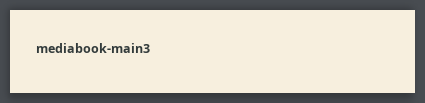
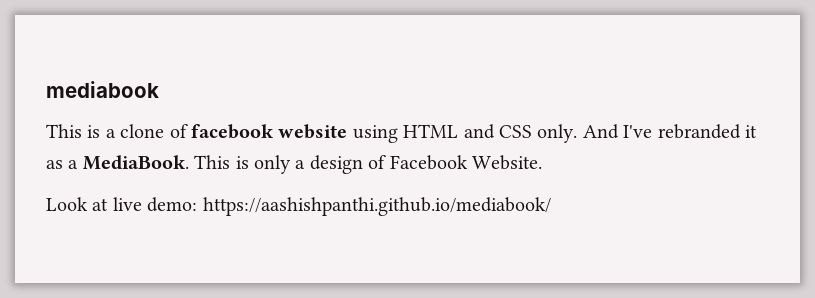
- mediabook-main3
+ mediabook
+ This is a clone of facebook website using HTML and CSS only. And I've rebranded it as a MediaBook. This is only a design of Facebook Website.
+ Look at live demo: https://aashishpanthi.github.io/mediabook/

